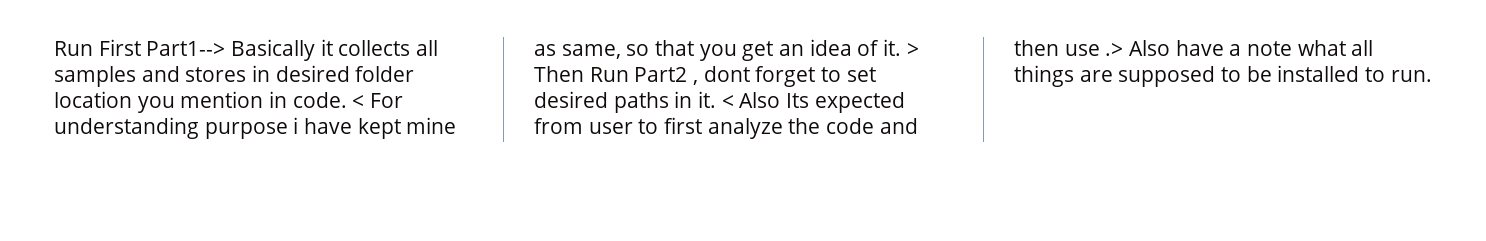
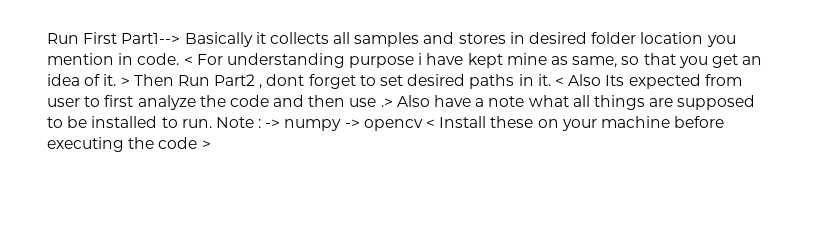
+ Note : -> numpy -> opencv < Install these on your machine before executing the code >

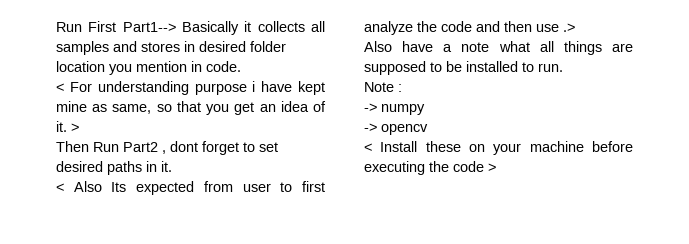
- Run First Part1--> Basically it collects all samples and stores in desired folder location you mention in code. < For understanding purpose i have kept mine as same, so that you get an idea of it. > Then Run Part2 , dont forget to set desired paths in it. < Also Its expected from user to first analyze the code and then use .> Also have a note what all things are supposed to be installed to run. Note : -> numpy -> opencv < Install these on your machine before executing the code >
+ Run First Part1--> Basically it collects all samples and stores in desired folder location you mention in code.
+ < For understanding purpose i have kept mine as same, so that you get an idea of it. >
+ Then Run Part2 , dont forget to set desired paths in it.
+ < Also Its expected from user to first analyze the code and then use .>
+ Also have a note what all things are supposed to be installed to run.
+ Note :
+ -> numpy
+ -> opencv
+ < Install these on your machine before executing the code >

